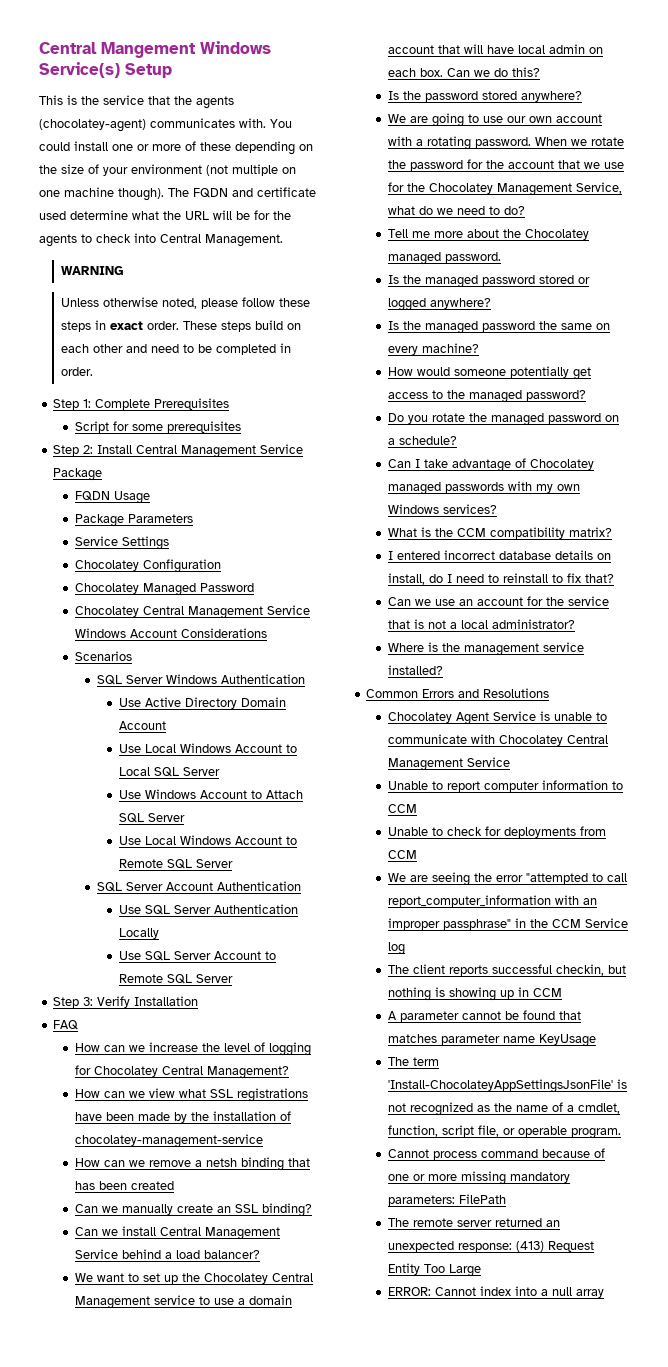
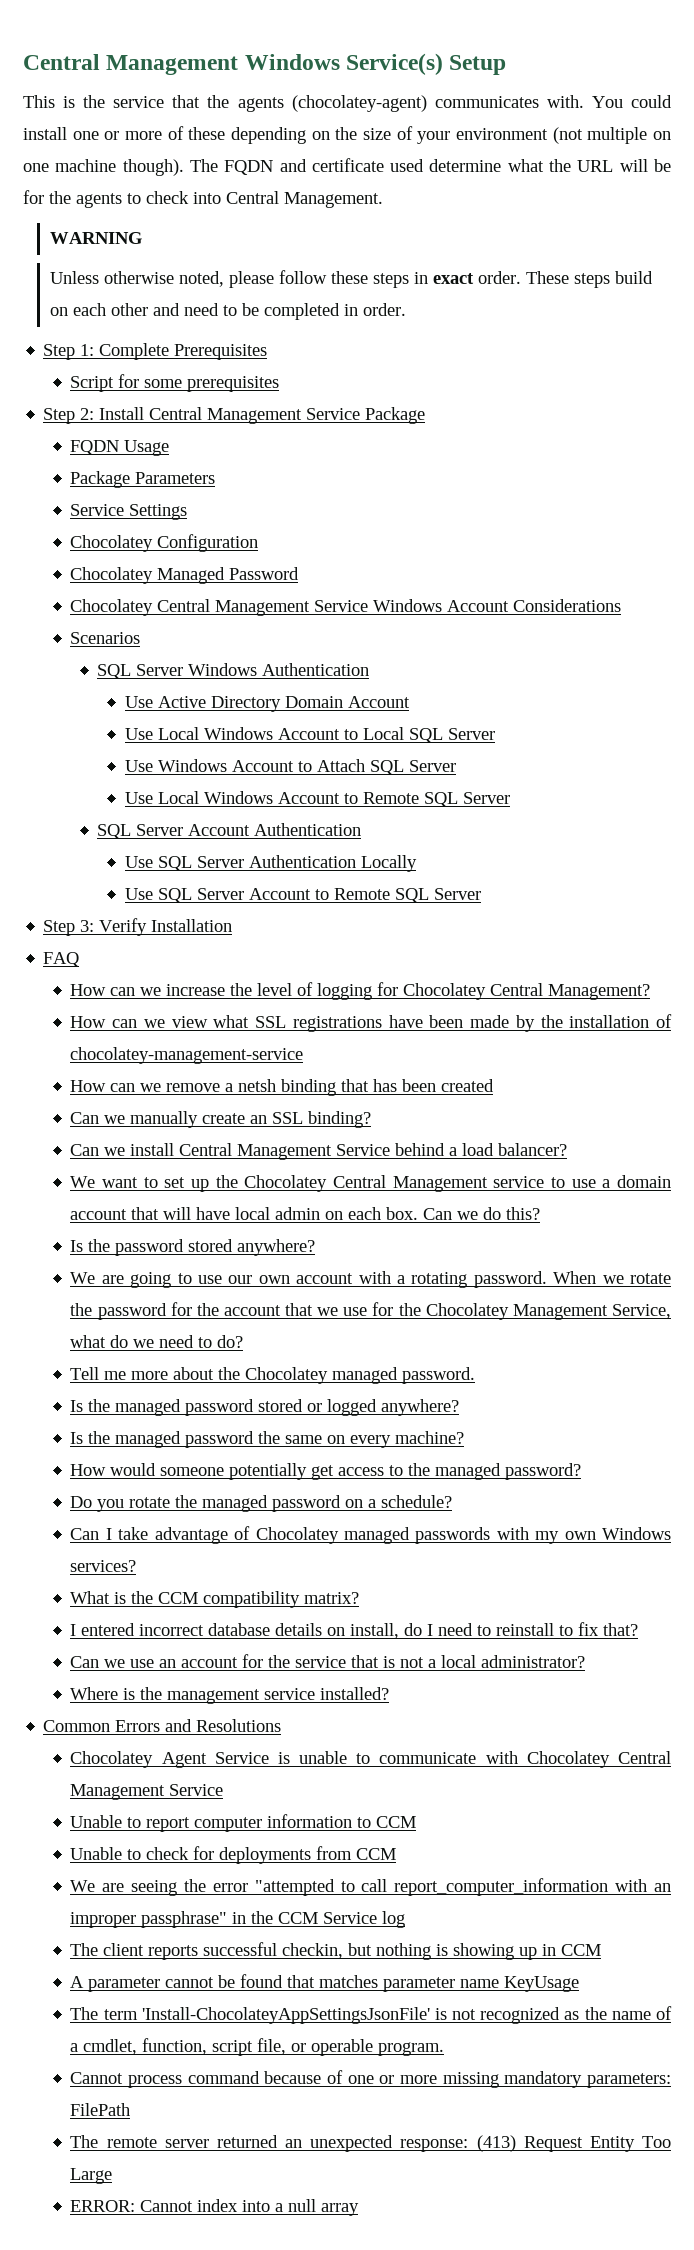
- Central Mangement Windows Service(s) Setup
+ Central Management Windows Service(s) Setup

